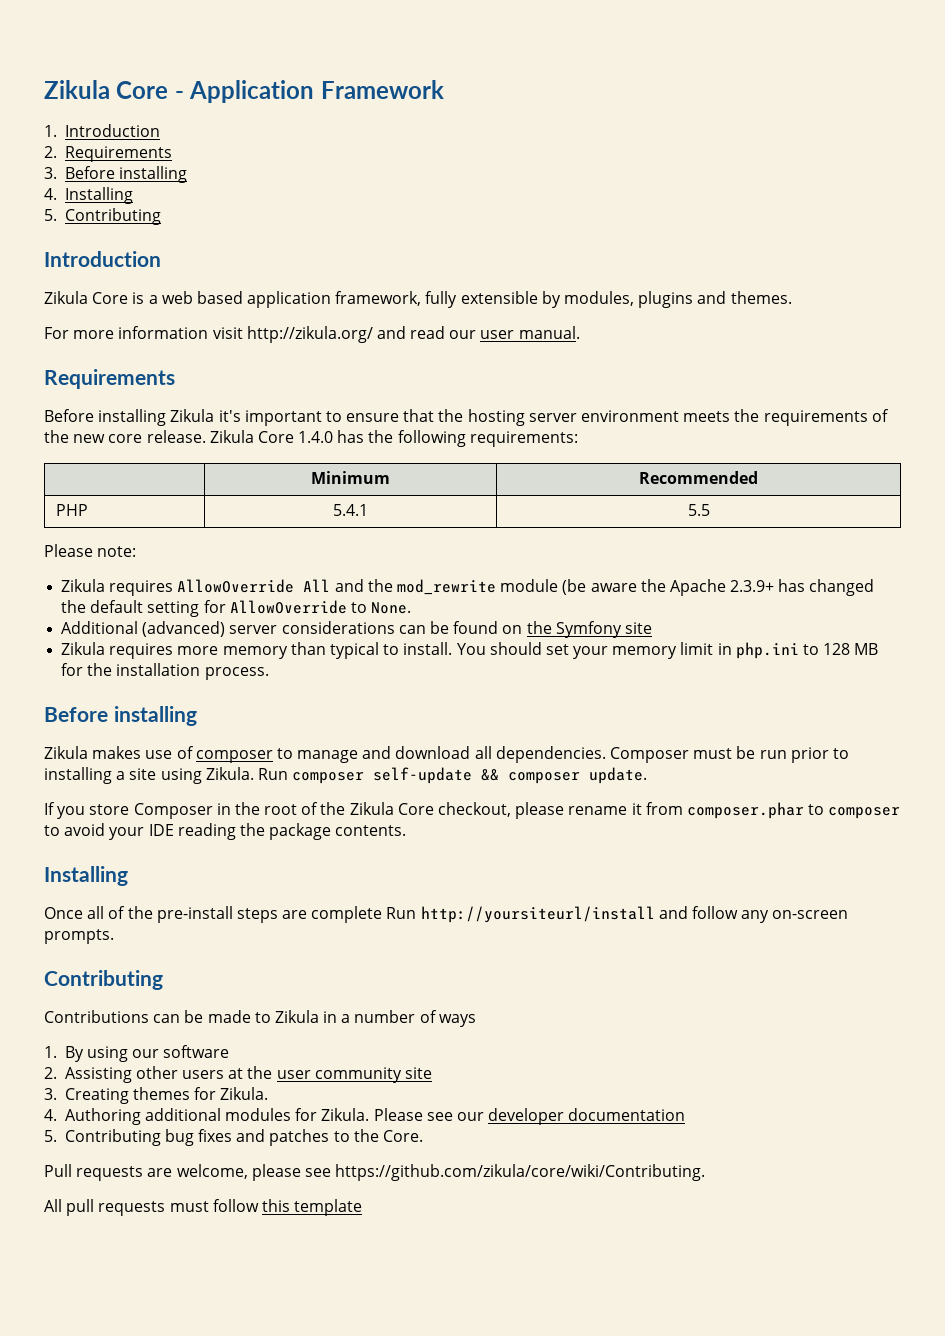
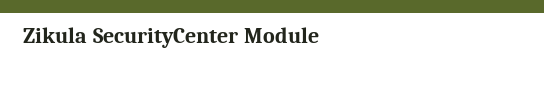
- Zikula Core - Application Framework
- 1. Introduction
- 2. Requirements
- 3. Before installing
- 4. Installing
- 5. Contributing
- Introduction
- Zikula Core is a web based application framework, fully extensible by modules, plugins and themes.
- For more information visit http://zikula.org/ and read our user manual.
- Requirements
- Before installing Zikula it's important to ensure that the hosting server environment meets the requirements of the new core release. Zikula Core 1.4.0 has the following requirements:
- | Minimum | Recommended
- PHP | 5.4.1 | 5.5
- Please note:
- Zikula requires AllowOverride All and the mod_rewrite module (be aware the Apache 2.3.9+ has changed the default setting for AllowOverride to None.
- Additional (advanced) server considerations can be found on the Symfony site
- Zikula requires more memory than typical to install. You should set your memory limit in php.ini to 128 MB for the installation process.
- Before installing
- Zikula makes use of composer to manage and download all dependencies. Composer must be run prior to installing a site using Zikula. Run composer self-update && composer update.
- If you store Composer in the root of the Zikula Core checkout, please rename it from composer.phar to composer to avoid your IDE reading the package contents.
- Installing
- Once all of the pre-install steps are complete Run http://yoursiteurl/install and follow any on-screen prompts.
- Contributing
- Contributions can be made to Zikula in a number of ways
- 1. By using our software
- 2. Assisting other users at the user community site
- 3. Creating themes for Zikula.
- 4. Authoring additional modules for Zikula. Please see our developer documentation
- 5. Contributing bug fixes and patches to the Core.
- Pull requests are welcome, please see https://github.com/zikula/core/wiki/Contributing.
- All pull requests must follow this template
+ Zikula SecurityCenter Module

